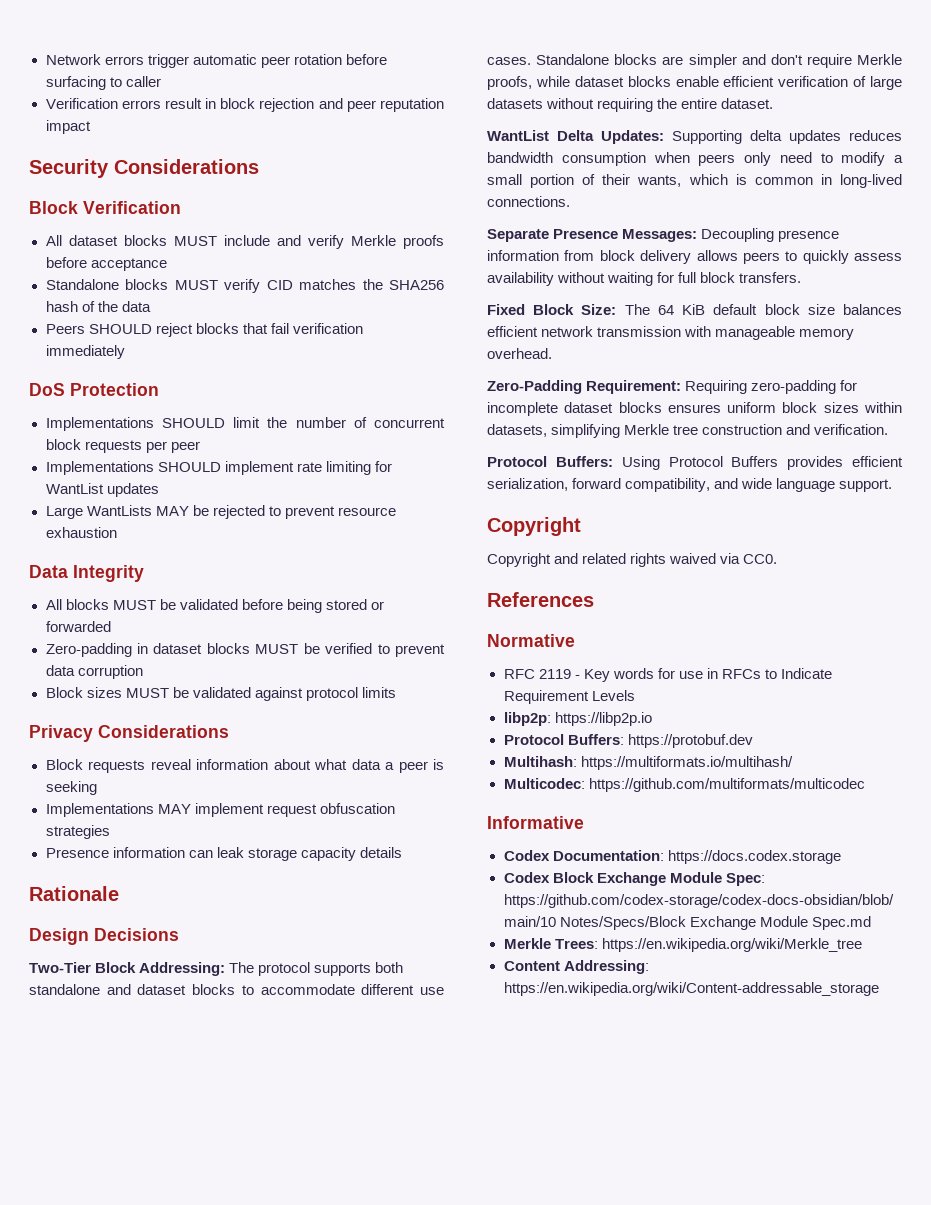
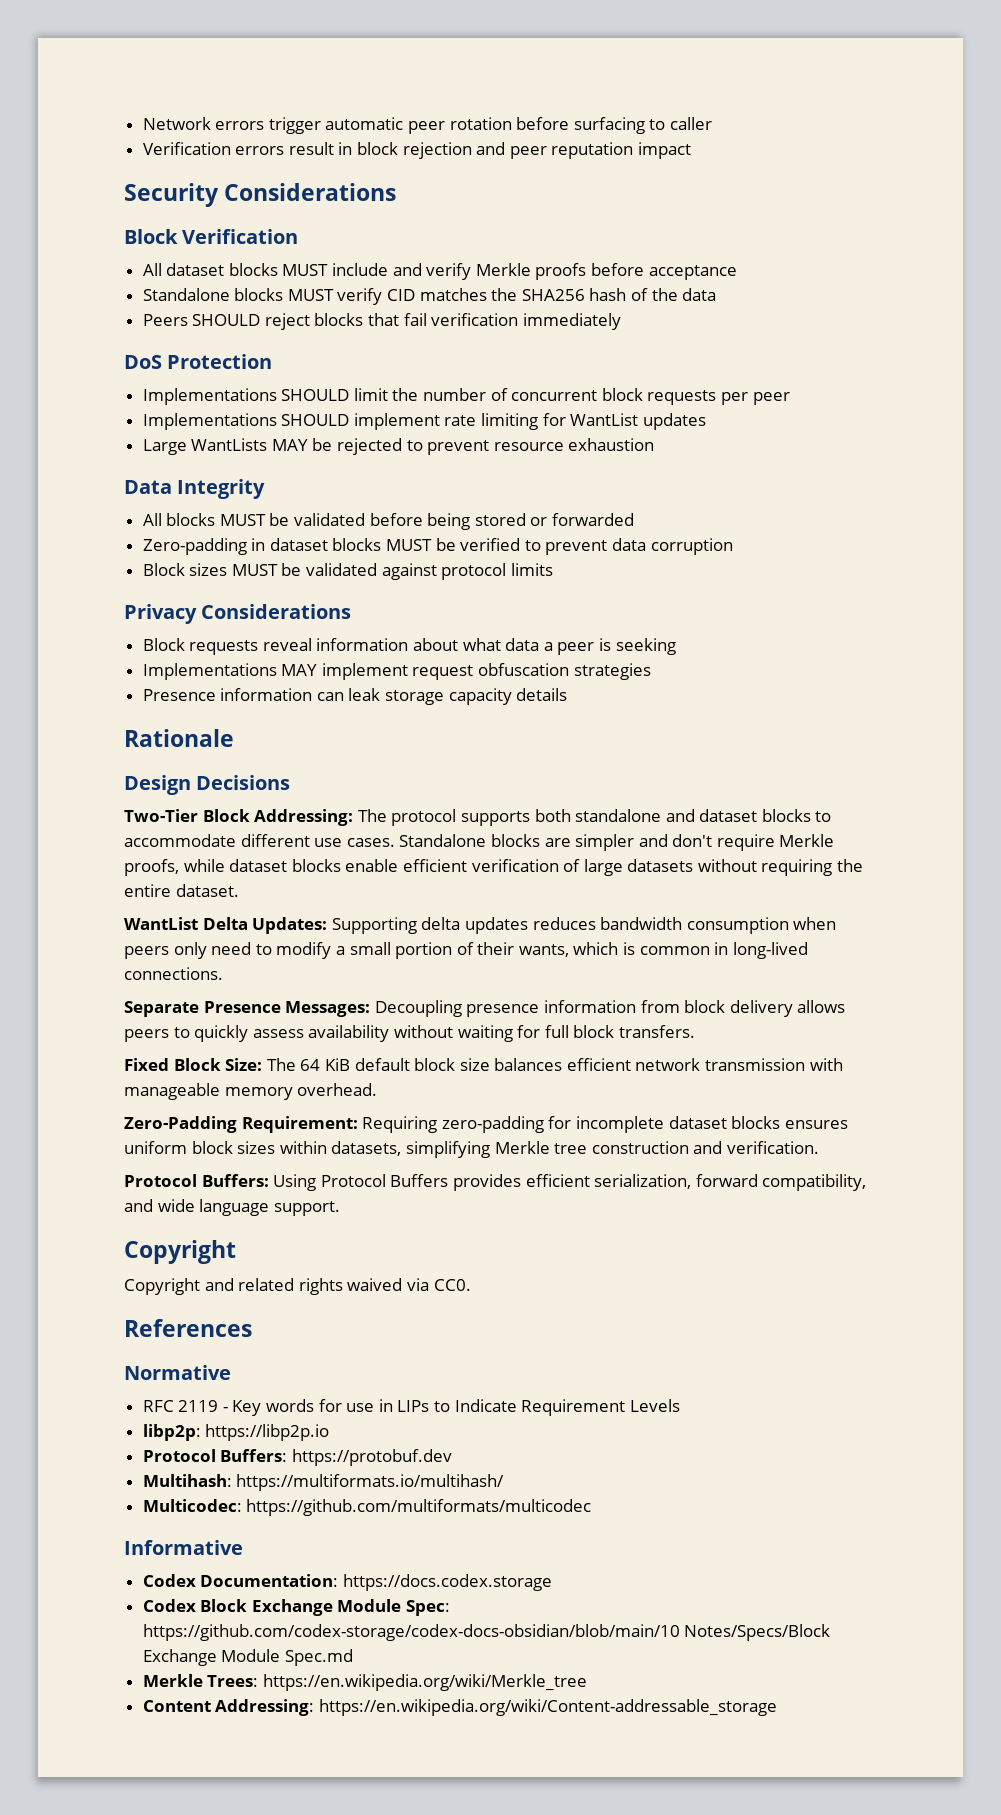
- RFC 2119 - Key words for use in RFCs to Indicate Requirement Levels
+ RFC 2119 - Key words for use in LIPs to Indicate Requirement Levels

